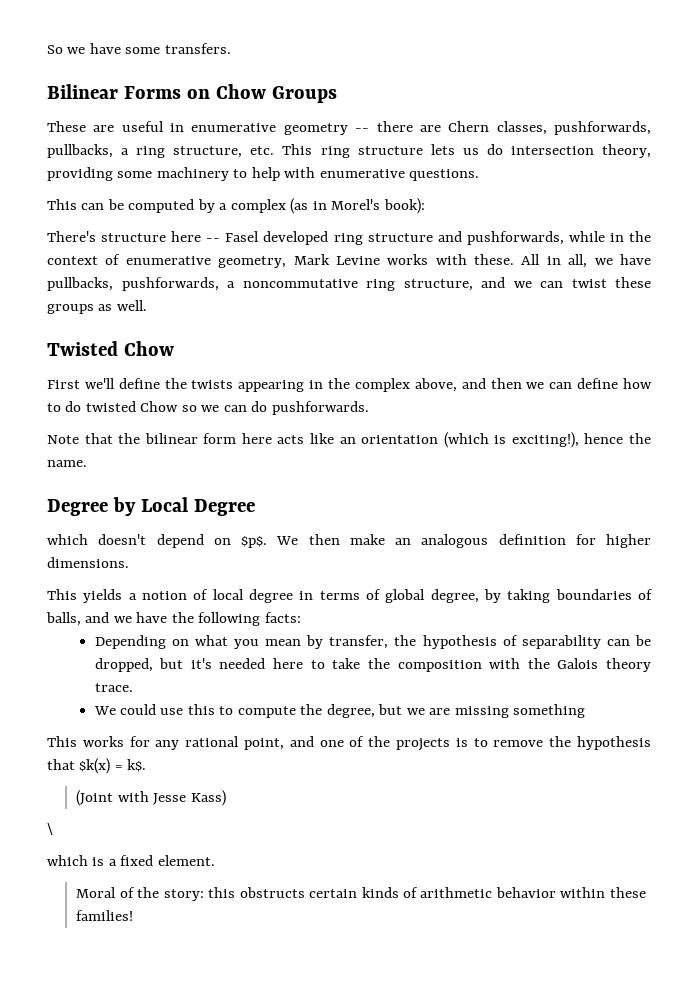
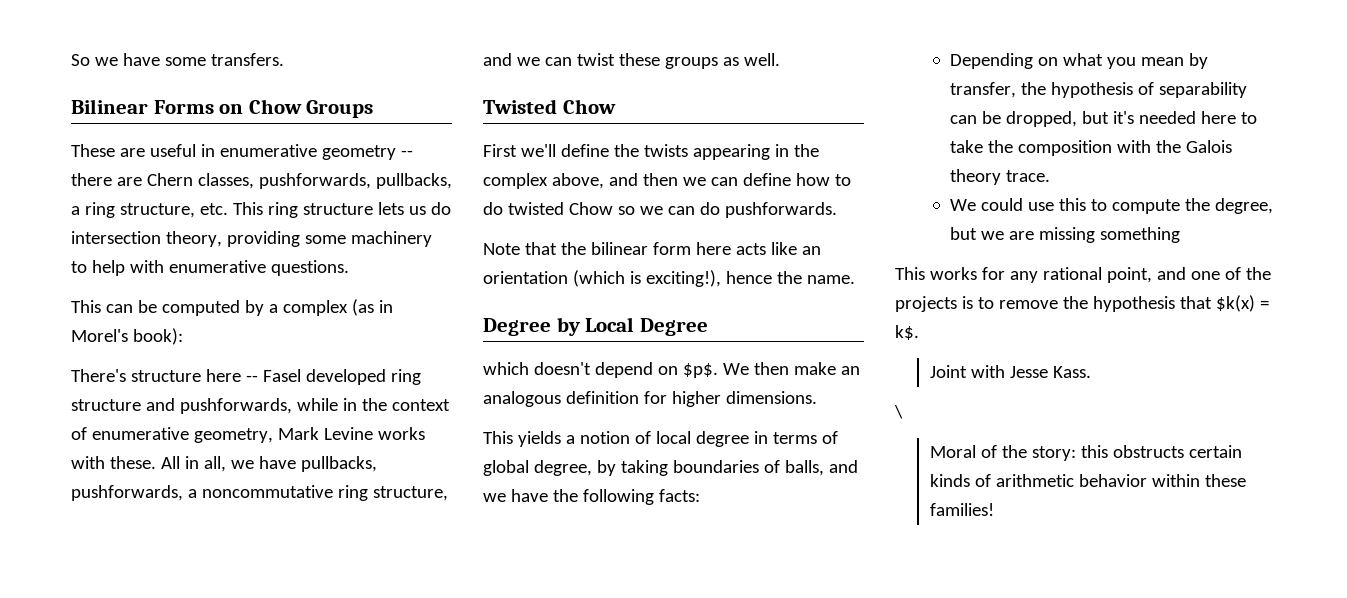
- (Joint with Jesse Kass)
+ Joint with Jesse Kass.
- which is a fixed element.

